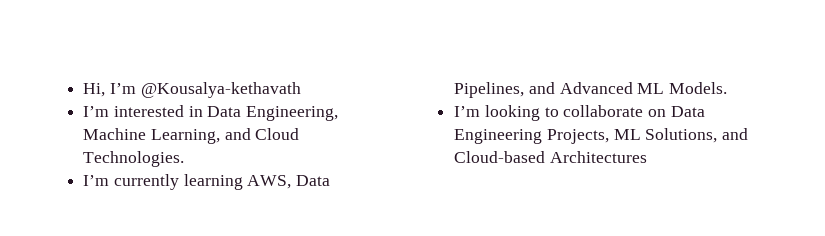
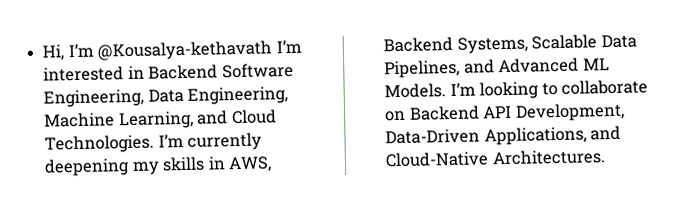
- Hi, I’m @Kousalya-kethavath
- I’m interested in Data Engineering, Machine Learning, and Cloud Technologies.
- I’m currently learning AWS, Data Pipelines, and Advanced ML Models.
- I’m looking to collaborate on Data Engineering Projects, ML Solutions, and Cloud-based Architectures
+ Hi, I’m @Kousalya-kethavath I’m interested in Backend Software Engineering, Data Engineering, Machine Learning, and Cloud Technologies. I’m currently deepening my skills in AWS, Backend Systems, Scalable Data Pipelines, and Advanced ML Models. I’m looking to collaborate on Backend API Development, Data-Driven Applications, and Cloud-Native Architectures.

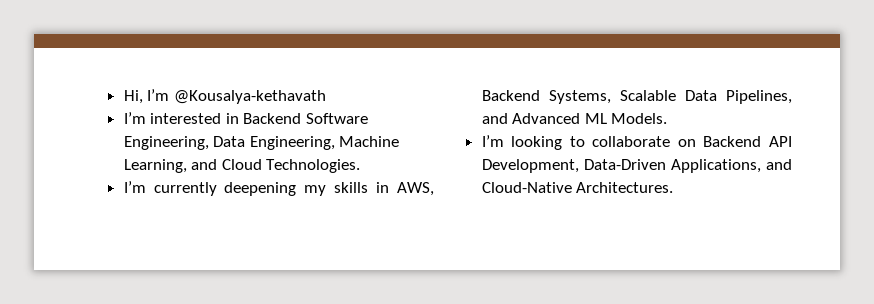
- Hi, I’m @Kousalya-kethavath I’m interested in Backend Software Engineering, Data Engineering, Machine Learning, and Cloud Technologies. I’m currently deepening my skills in AWS, Backend Systems, Scalable Data Pipelines, and Advanced ML Models. I’m looking to collaborate on Backend API Development, Data-Driven Applications, and Cloud-Native Architectures.
+ Hi, I’m @Kousalya-kethavath
+ I’m interested in Backend Software Engineering, Data Engineering, Machine Learning, and Cloud Technologies.
+ I’m currently deepening my skills in AWS, Backend Systems, Scalable Data Pipelines, and Advanced ML Models.
+ I’m looking to collaborate on Backend API Development, Data-Driven Applications, and Cloud-Native Architectures.

